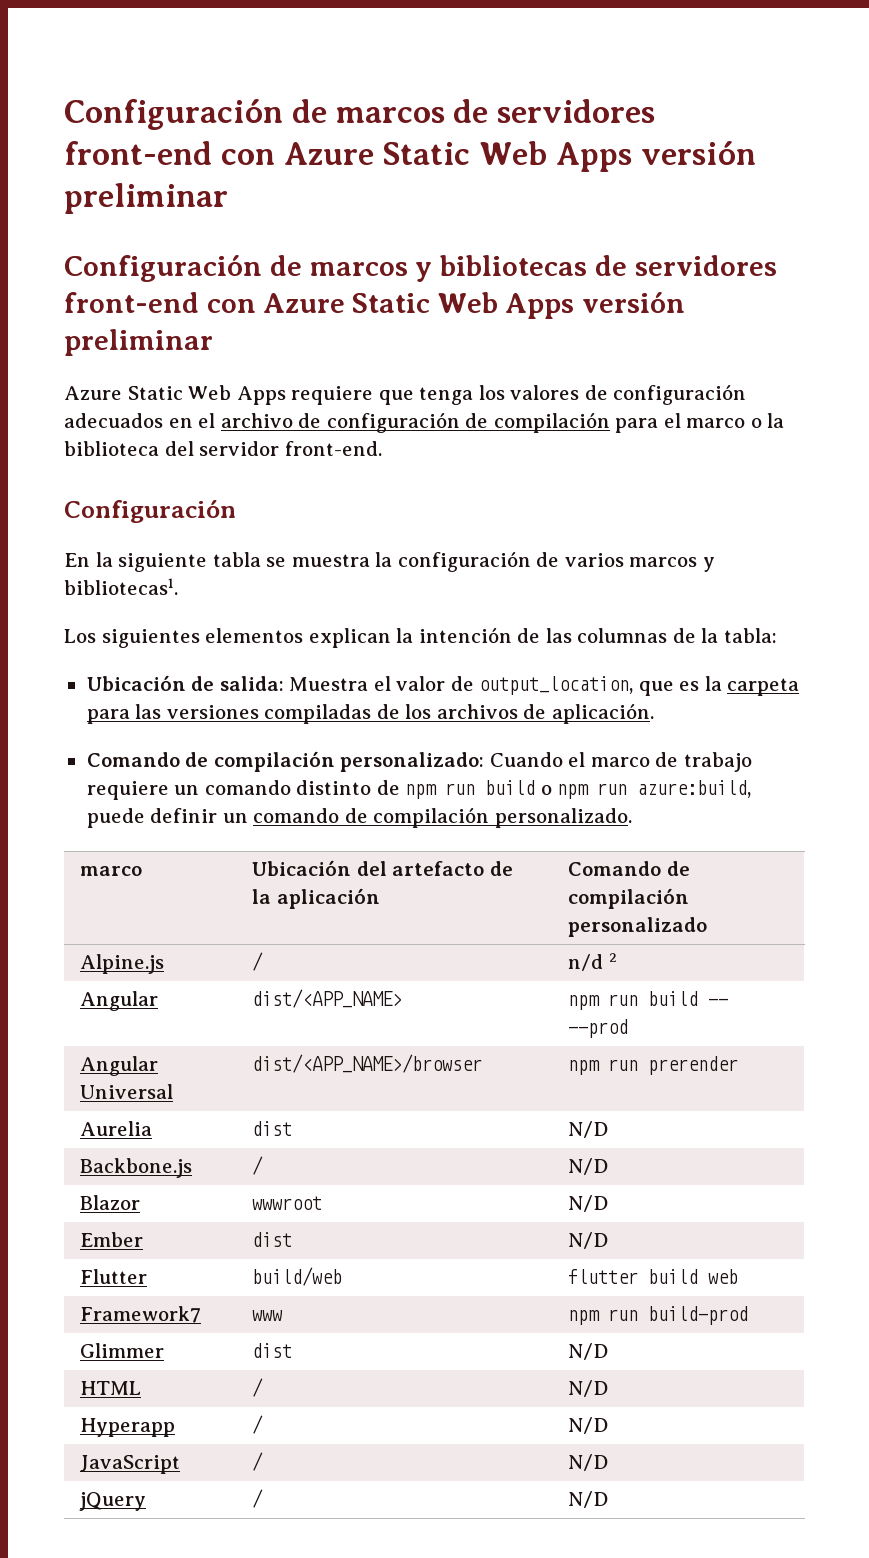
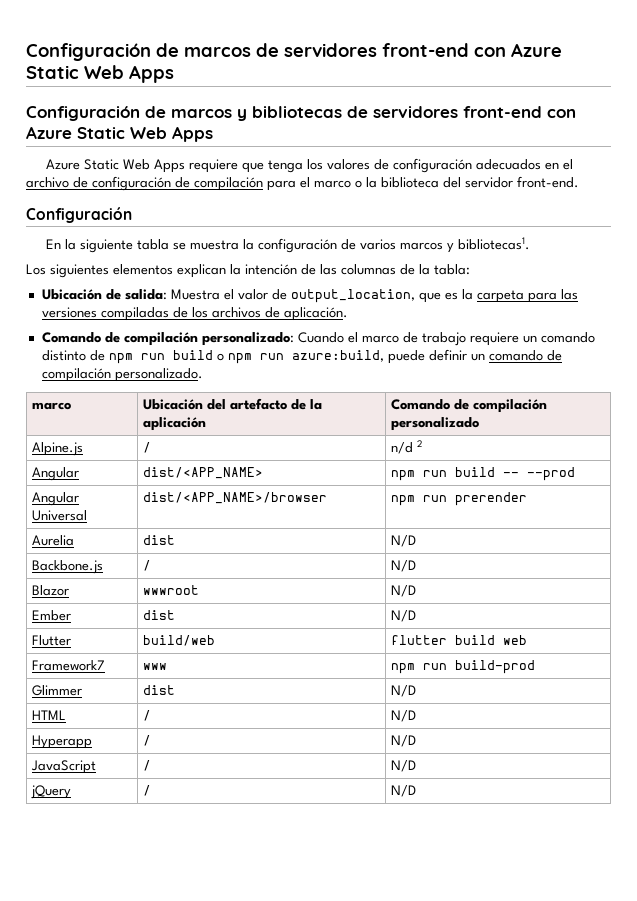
- Configuración de marcos de servidores front-end con Azure Static Web Apps versión preliminar
+ Configuración de marcos de servidores front-end con Azure Static Web Apps
- Configuración de marcos y bibliotecas de servidores front-end con Azure Static Web Apps versión preliminar
+ Configuración de marcos y bibliotecas de servidores front-end con Azure Static Web Apps

